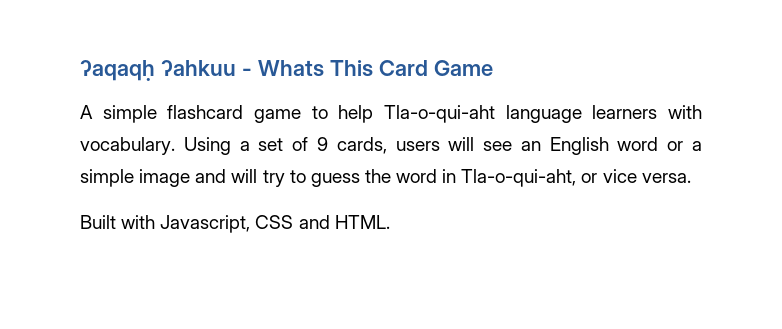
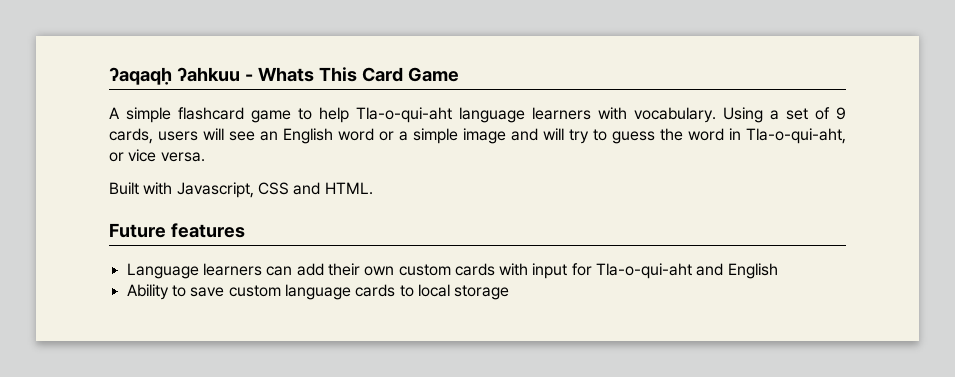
+ Future features
+ Language learners can add their own custom cards with input for Tla-o-qui-aht and English
+ Ability to save custom language cards to local storage

